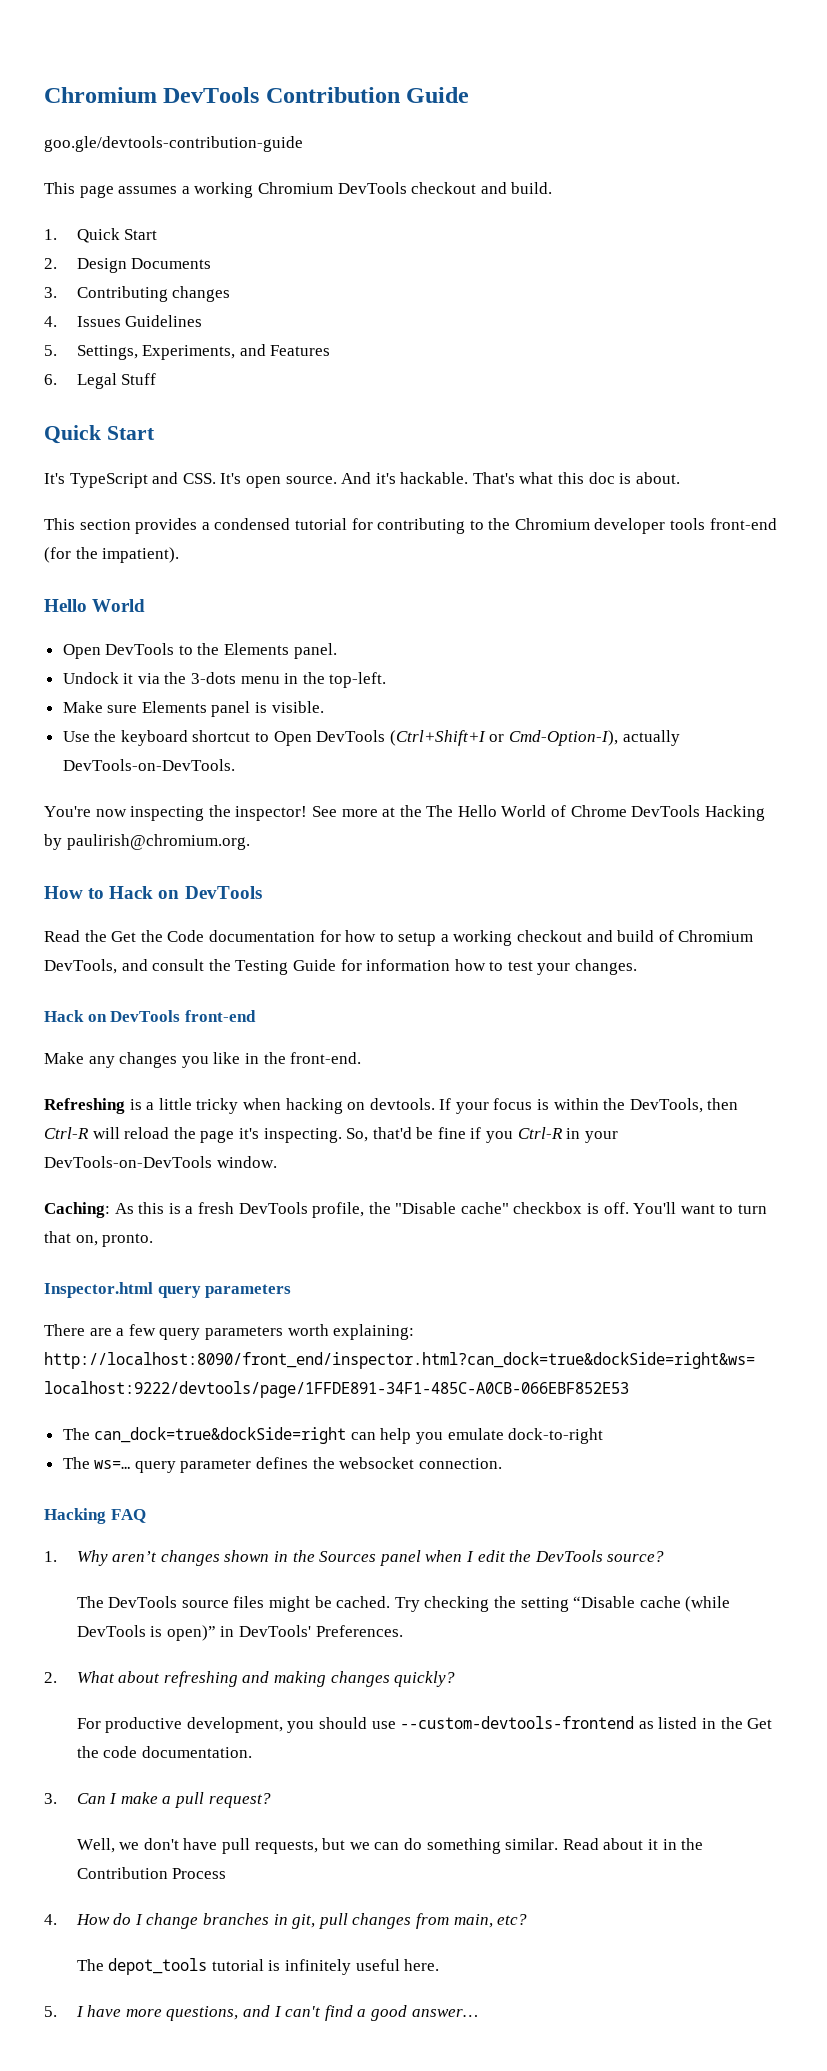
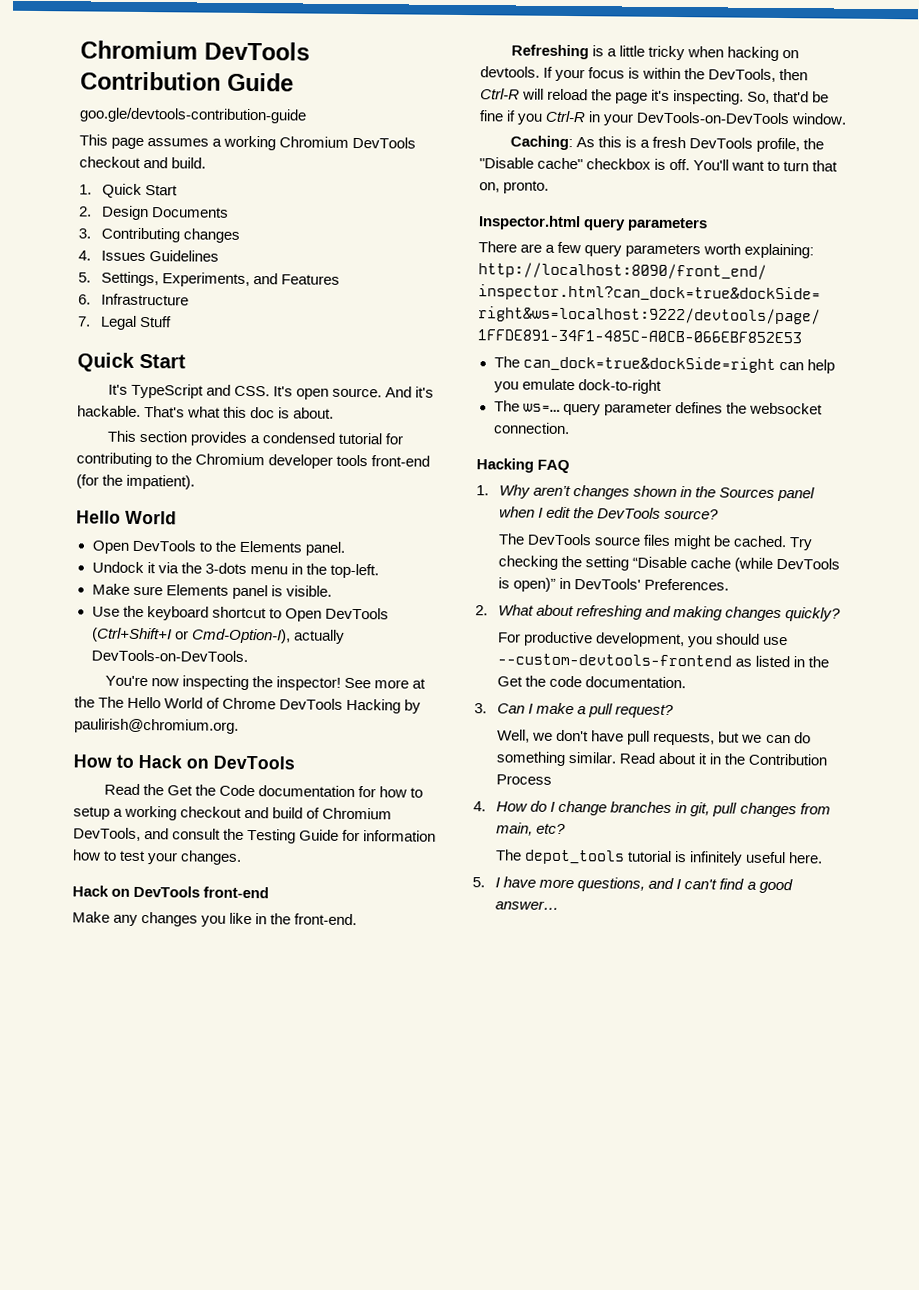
- 6. Legal Stuff
+ 6. Infrastructure
+ 7. Legal Stuff

